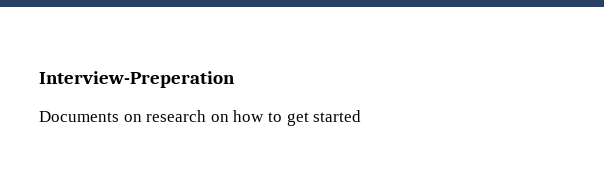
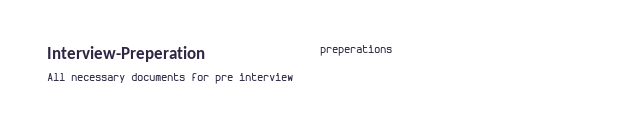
- Documents on research on how to get started
+ All necessary documents for pre interview preperations

